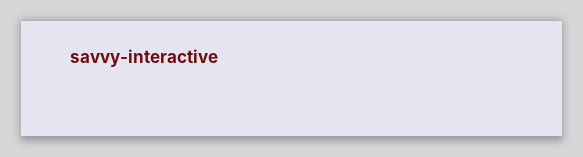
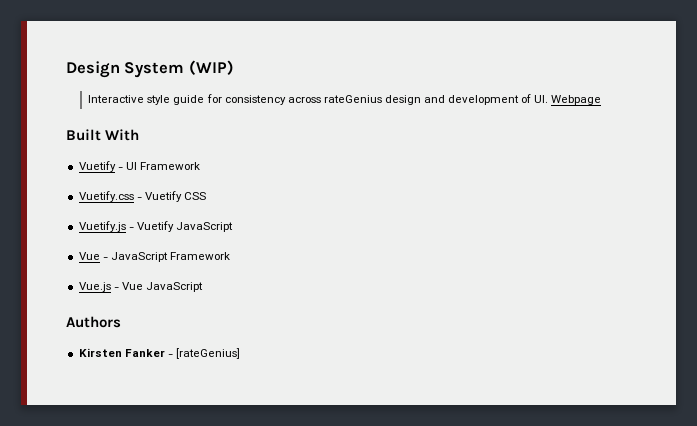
- savvy-interactive
+ Design System (WIP)
+ Interactive style guide for consistency across rateGenius design and development of UI. Webpage
+ Built With
+ Vuetify - UI Framework
+ Vuetify.css - Vuetify CSS
+ Vuetify.js - Vuetify JavaScript
+ Vue - JavaScript Framework
+ Vue.js - Vue JavaScript
+ Authors
+ Kirsten Fanker - [rateGenius]

